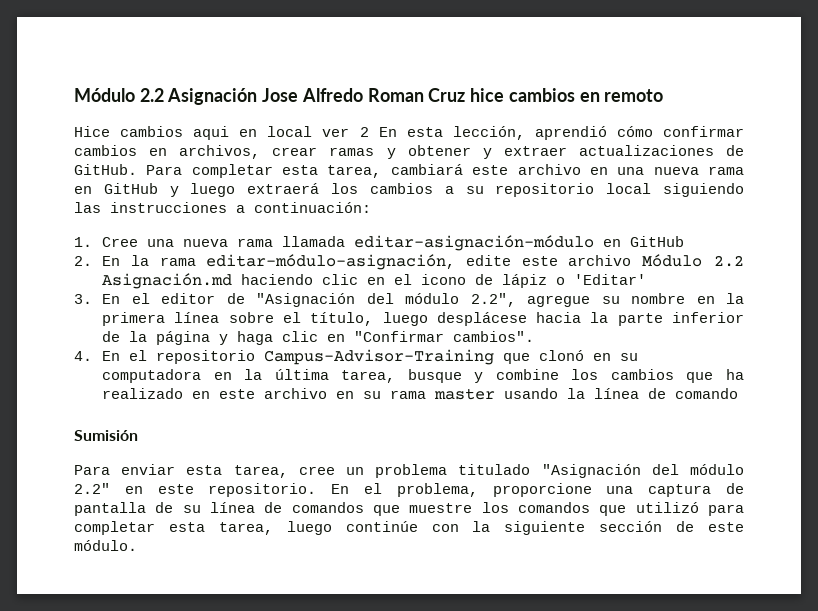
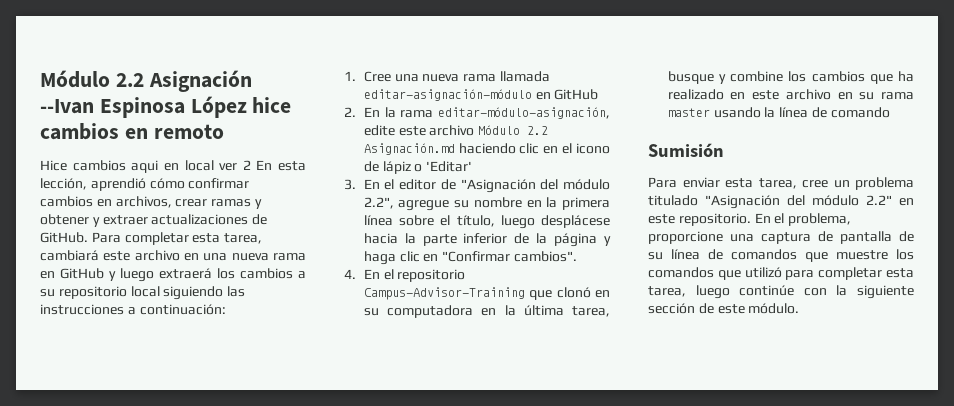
- Módulo 2.2 Asignación Jose Alfredo Roman Cruz hice cambios en remoto
+ Módulo 2.2 Asignación --Ivan Espinosa López hice cambios en remoto

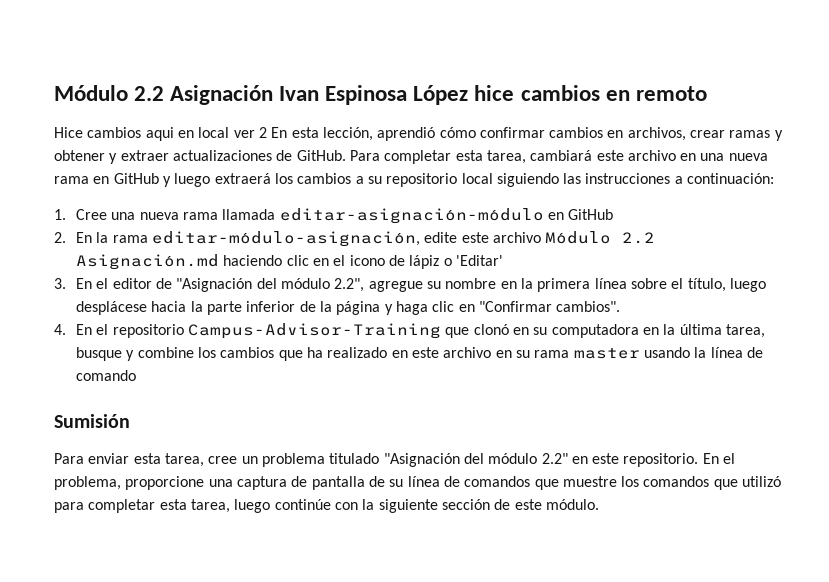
- Módulo 2.2 Asignación --Ivan Espinosa López hice cambios en remoto
+ Módulo 2.2 Asignación Ivan Espinosa López hice cambios en remoto

